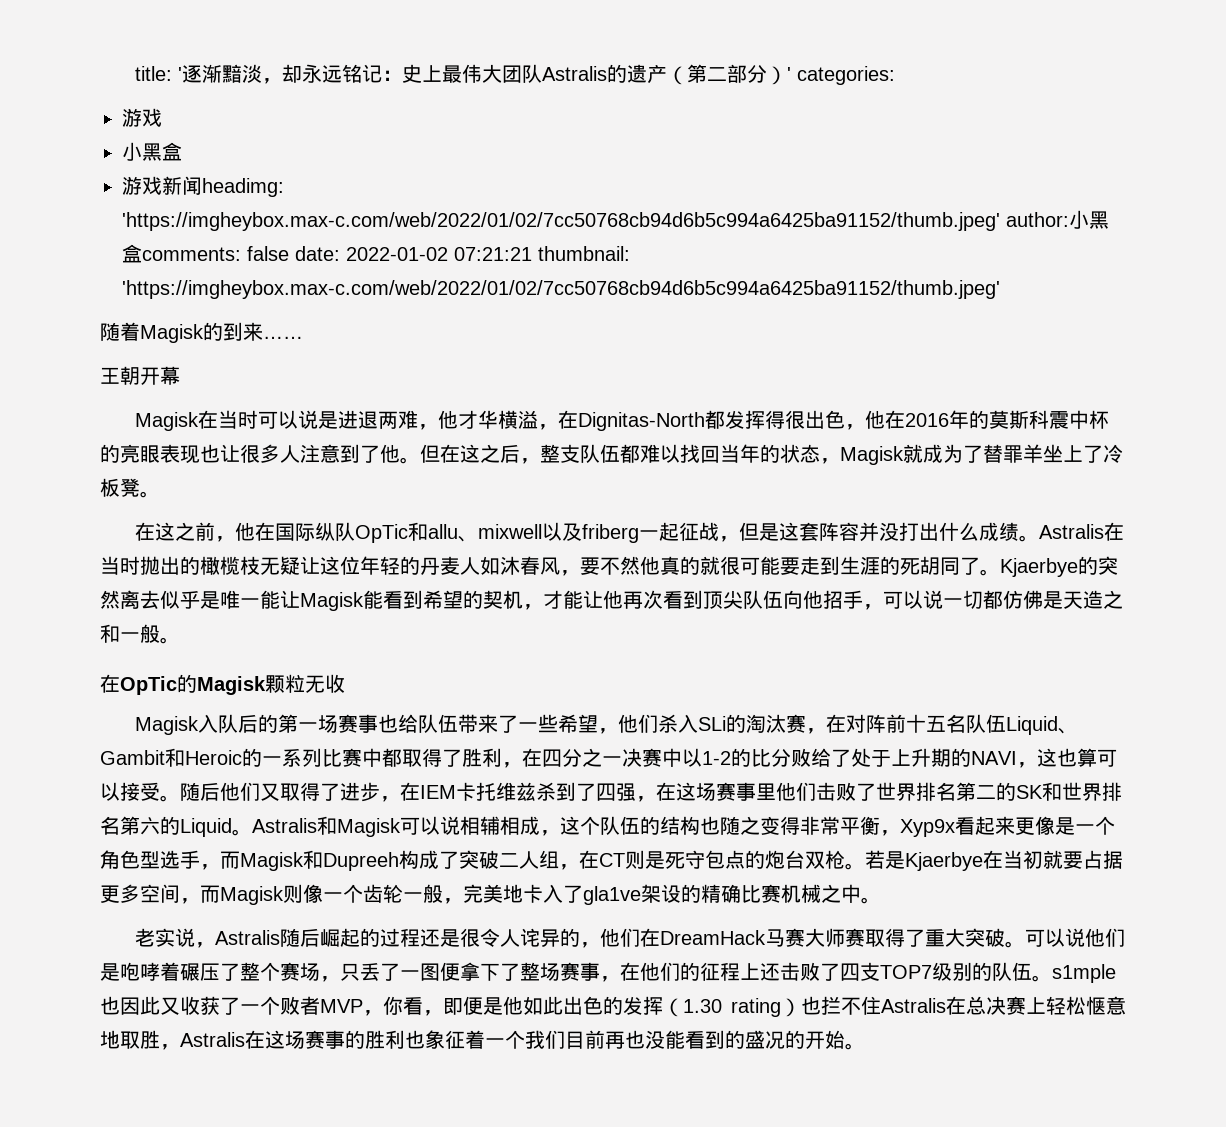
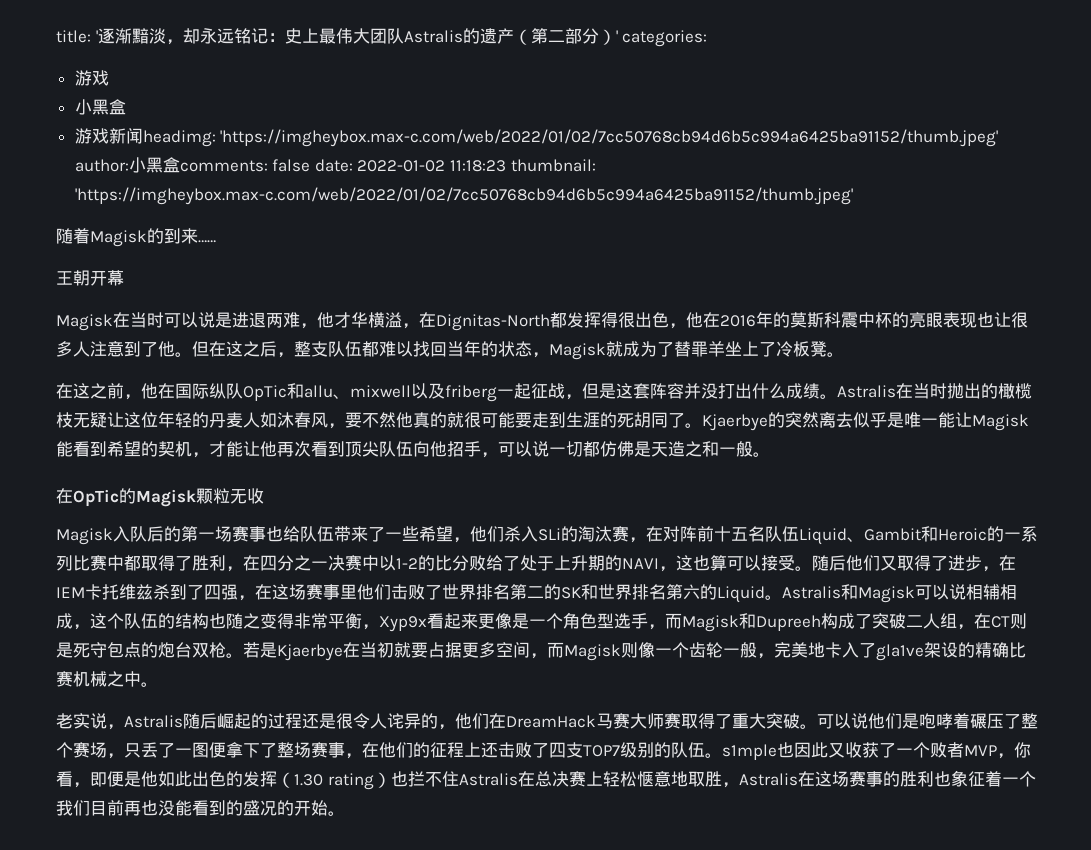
- 游戏新闻headimg: 'https://imgheybox.max-c.com/web/2022/01/02/7cc50768cb94d6b5c994a6425ba91152/thumb.jpeg' author:小黑盒comments: false date: 2022-01-02 07:21:21 thumbnail: 'https://imgheybox.max-c.com/web/2022/01/02/7cc50768cb94d6b5c994a6425ba91152/thumb.jpeg'
+ 游戏新闻headimg: 'https://imgheybox.max-c.com/web/2022/01/02/7cc50768cb94d6b5c994a6425ba91152/thumb.jpeg' author:小黑盒comments: false date: 2022-01-02 11:18:23 thumbnail: 'https://imgheybox.max-c.com/web/2022/01/02/7cc50768cb94d6b5c994a6425ba91152/thumb.jpeg'

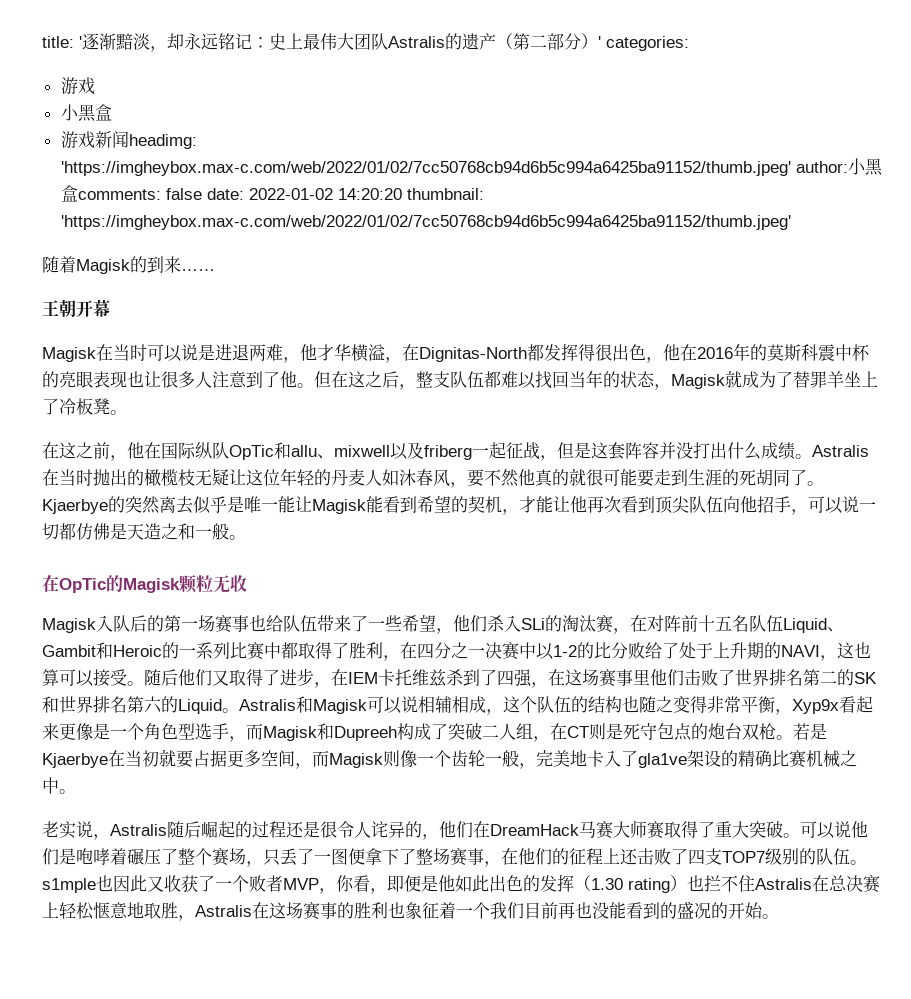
- 游戏新闻headimg: 'https://imgheybox.max-c.com/web/2022/01/02/7cc50768cb94d6b5c994a6425ba91152/thumb.jpeg' author:小黑盒comments: false date: 2022-01-02 11:18:23 thumbnail: 'https://imgheybox.max-c.com/web/2022/01/02/7cc50768cb94d6b5c994a6425ba91152/thumb.jpeg'
+ 游戏新闻headimg: 'https://imgheybox.max-c.com/web/2022/01/02/7cc50768cb94d6b5c994a6425ba91152/thumb.jpeg' author:小黑盒comments: false date: 2022-01-02 14:20:20 thumbnail: 'https://imgheybox.max-c.com/web/2022/01/02/7cc50768cb94d6b5c994a6425ba91152/thumb.jpeg'

